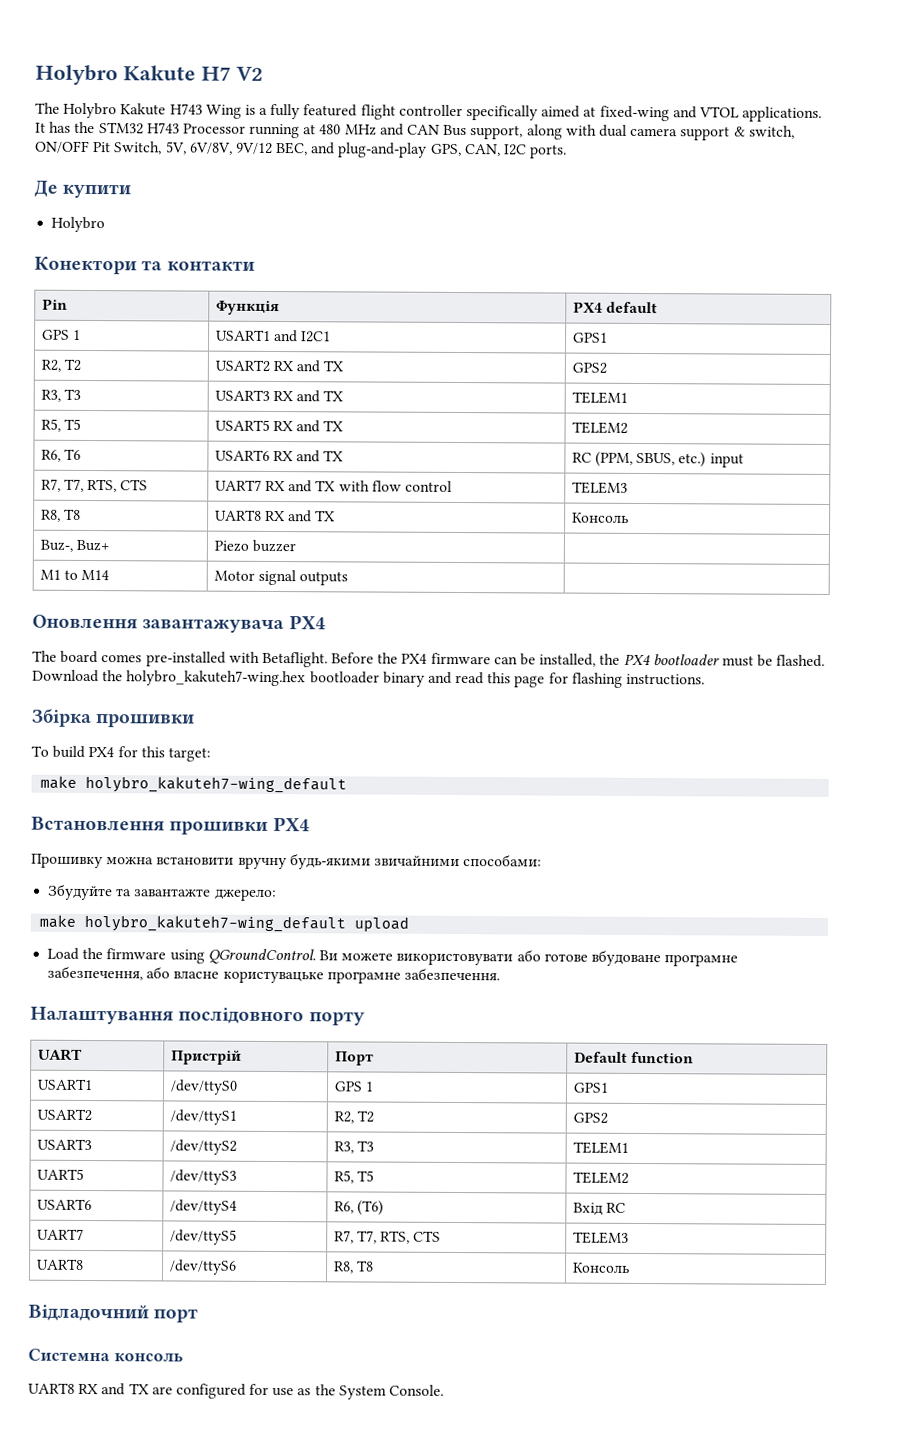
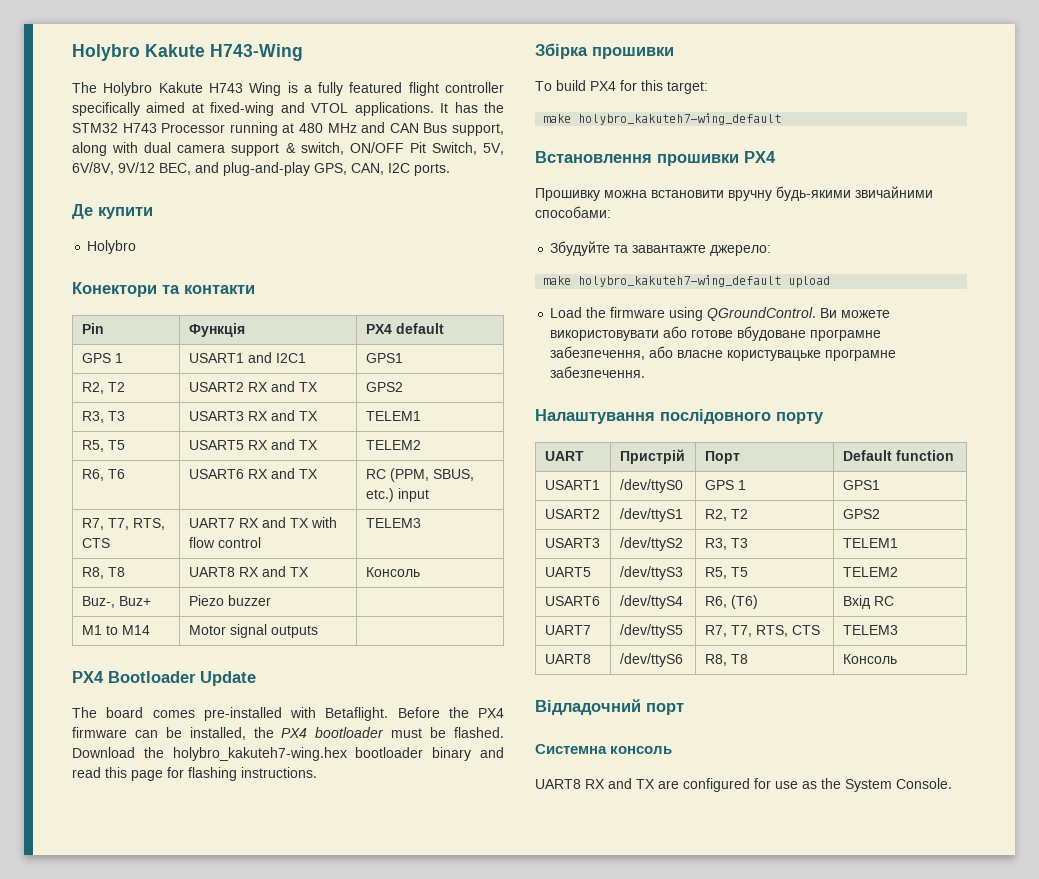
- Holybro Kakute H7 V2
+ Holybro Kakute H743-Wing
- Оновлення завантажувача PX4
+ PX4 Bootloader Update

